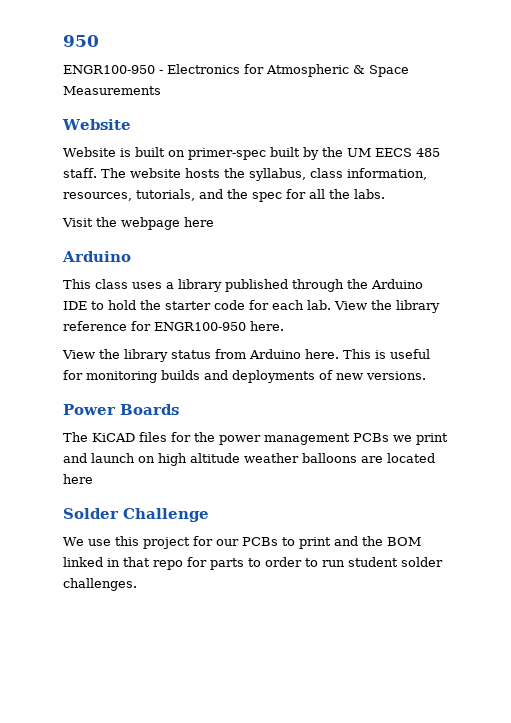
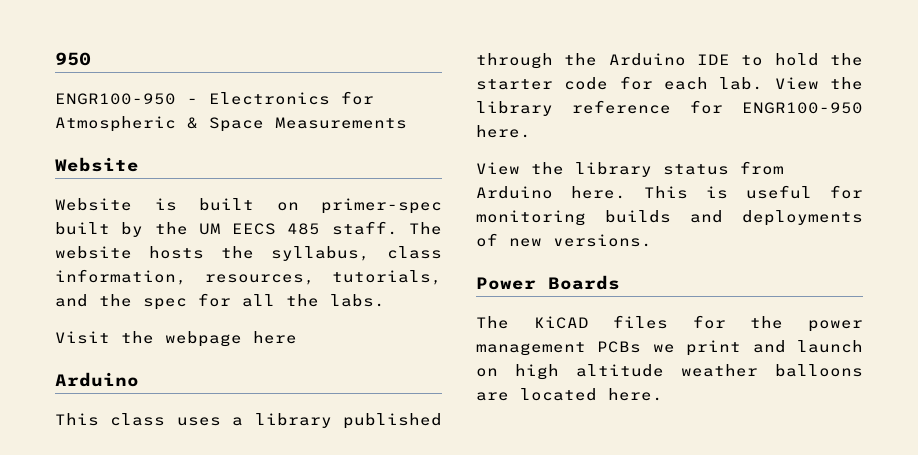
- The KiCAD files for the power management PCBs we print and launch on high altitude weather balloons are located here
- Solder Challenge
- We use this project for our PCBs to print and the BOM linked in that repo for parts to order to run student solder challenges.
+ The KiCAD files for the power management PCBs we print and launch on high altitude weather balloons are located here.

